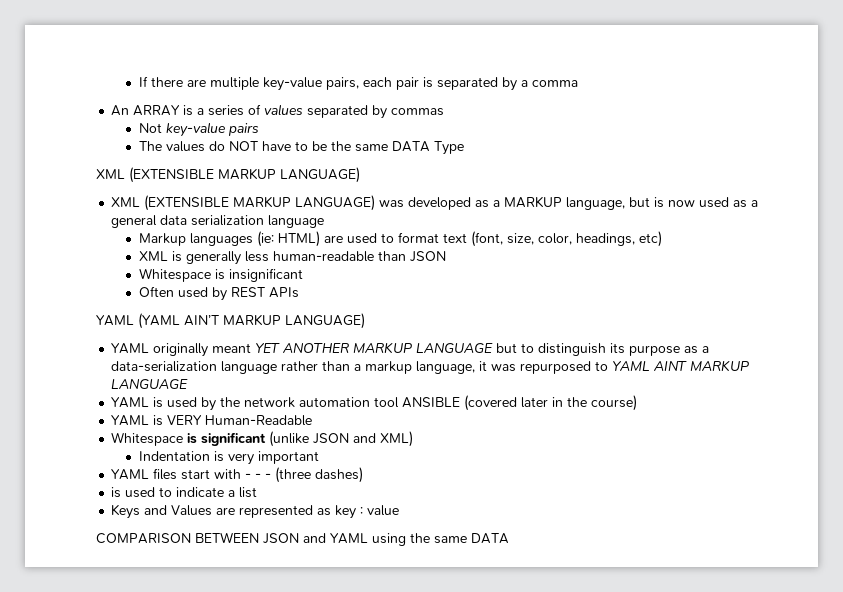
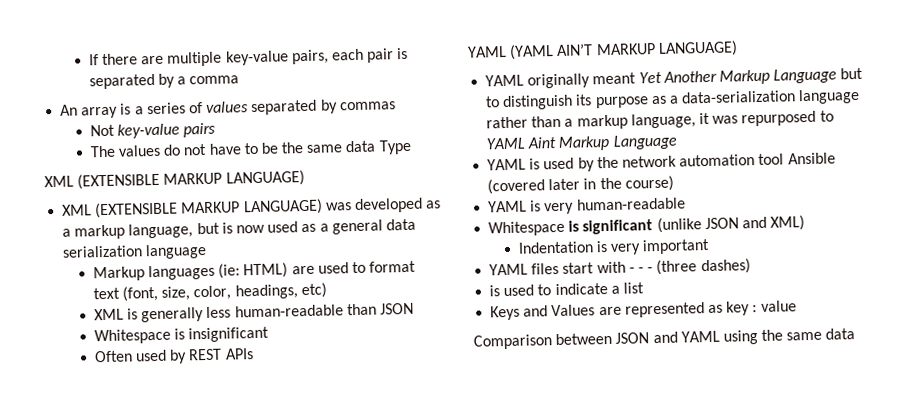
- An ARRAY is a series of values separated by commas
+ An array is a series of values separated by commas
- The values do NOT have to be the same DATA Type
+ The values do not have to be the same data Type
- XML (EXTENSIBLE MARKUP LANGUAGE) was developed as a MARKUP language, but is now used as a general data serialization language
+ XML (EXTENSIBLE MARKUP LANGUAGE) was developed as a markup language, but is now used as a general data serialization language
- YAML originally meant YET ANOTHER MARKUP LANGUAGE but to distinguish its purpose as a data-serialization language rather than a markup language, it was repurposed to YAML AINT MARKUP LANGUAGE
+ YAML originally meant Yet Another Markup Language but to distinguish its purpose as a data-serialization language rather than a markup language, it was repurposed to YAML Aint Markup Language
- YAML is used by the network automation tool ANSIBLE (covered later in the course)
+ YAML is used by the network automation tool Ansible (covered later in the course)
- YAML is VERY Human-Readable
+ YAML is very human-readable
- COMPARISON BETWEEN JSON and YAML using the same DATA
+ Comparison between JSON and YAML using the same data

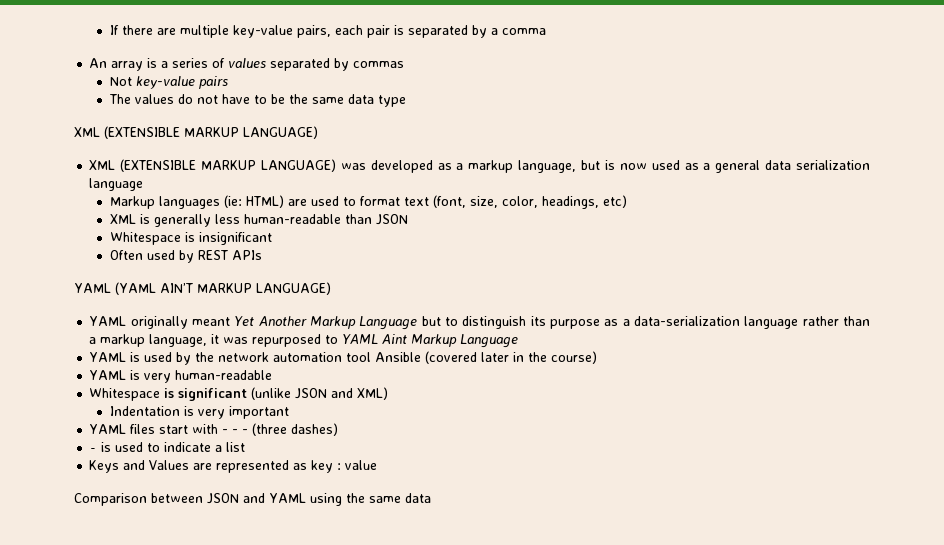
- The values do not have to be the same data Type
+ The values do not have to be the same data type
- is used to indicate a list
+ - is used to indicate a list

